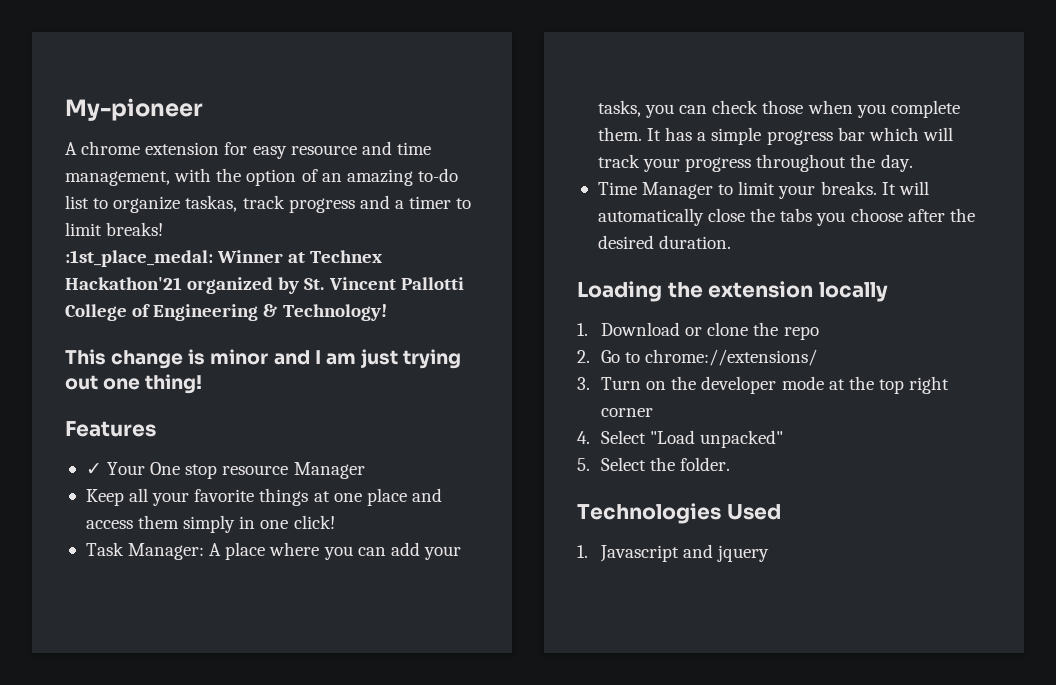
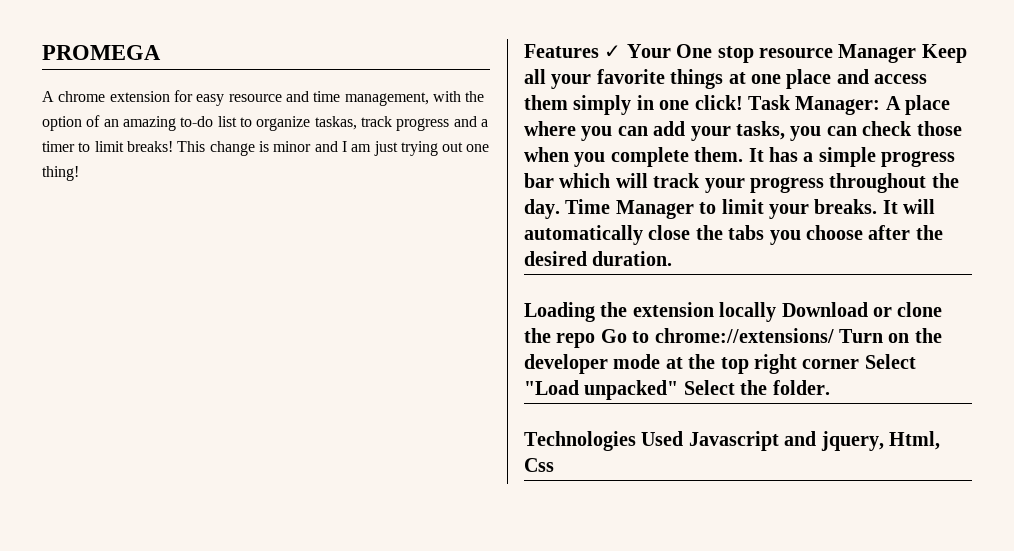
- My-pioneer
+ PROMEGA
- A chrome extension for easy resource and time management, with the option of an amazing to-do list to organize taskas, track progress and a timer to limit breaks!
- :1st_place_medal: Winner at Technex Hackathon'21 organized by St. Vincent Pallotti College of Engineering & Technology!
- This change is minor and I am just trying out one thing!
+ A chrome extension for easy resource and time management, with the option of an amazing to-do list to organize taskas, track progress and a timer to limit breaks! This change is minor and I am just trying out one thing!
- Features
- ✓ Your One stop resource Manager
- Keep all your favorite things at one place and access them simply in one click!
- Task Manager: A place where you can add your tasks, you can check those when you complete them.
+ Features ✓ Your One stop resource Manager Keep all your favorite things at one place and access them simply in one click! Task Manager: A place where you can add your tasks, you can check those when you complete them.
- It has a simple progress bar which will track your progress throughout the day.
- Time Manager to limit your breaks.
+ It has a simple progress bar which will track your progress throughout the day. Time Manager to limit your breaks.
- Loading the extension locally
- 1. Download or clone the repo
- 2. Go to chrome://extensions/
- 3. Turn on the developer mode at the top right corner
- 4. Select "Load unpacked"
- 5. Select the folder.
+ Loading the extension locally Download or clone the repo Go to chrome://extensions/ Turn on the developer mode at the top right corner Select "Load unpacked" Select the folder.
- Technologies Used
- 1. Javascript and jquery
+ Technologies Used Javascript and jquery, Html, Css

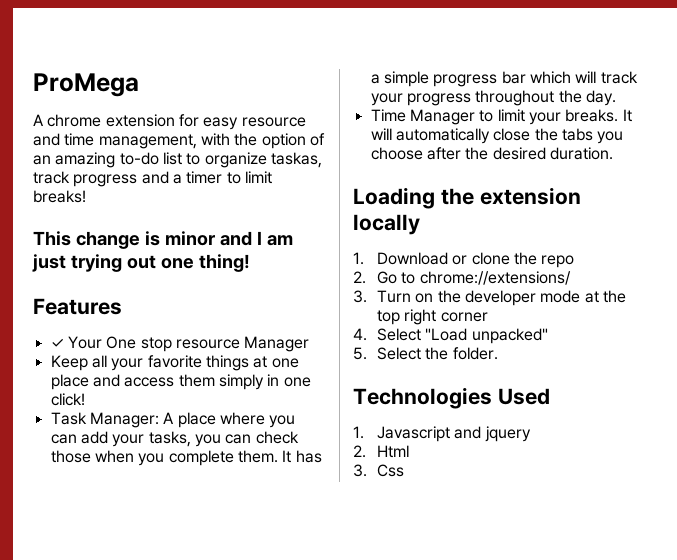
- PROMEGA
+ ProMega
- A chrome extension for easy resource and time management, with the option of an amazing to-do list to organize taskas, track progress and a timer to limit breaks! This change is minor and I am just trying out one thing!
+ A chrome extension for easy resource and time management, with the option of an amazing to-do list to organize taskas, track progress and a timer to limit breaks!
+ This change is minor and I am just trying out one thing!
- Features ✓ Your One stop resource Manager Keep all your favorite things at one place and access them simply in one click! Task Manager: A place where you can add your tasks, you can check those when you complete them.
+ Features
+ ✓ Your One stop resource Manager
+ Keep all your favorite things at one place and access them simply in one click!
+ Task Manager: A place where you can add your tasks, you can check those when you complete them.
- It has a simple progress bar which will track your progress throughout the day. Time Manager to limit your breaks.
+ It has a simple progress bar which will track your progress throughout the day.
+ Time Manager to limit your breaks.
- Loading the extension locally Download or clone the repo Go to chrome://extensions/ Turn on the developer mode at the top right corner Select "Load unpacked" Select the folder.
+ Loading the extension locally
+ 1. Download or clone the repo
+ 2. Go to chrome://extensions/
+ 3. Turn on the developer mode at the top right corner
+ 4. Select "Load unpacked"
+ 5. Select the folder.
- Technologies Used Javascript and jquery, Html, Css
+ Technologies Used
+ 1. Javascript and jquery
+ 2. Html
+ 3. Css

